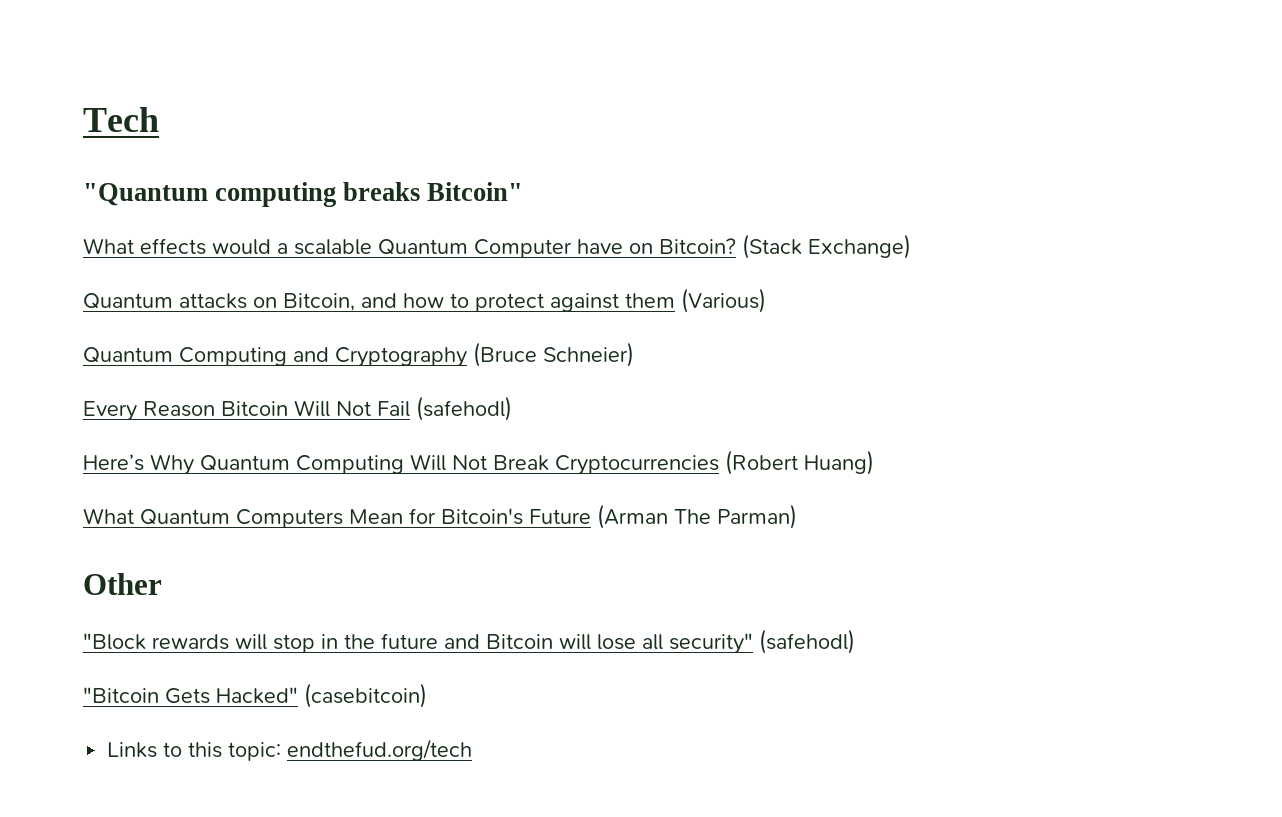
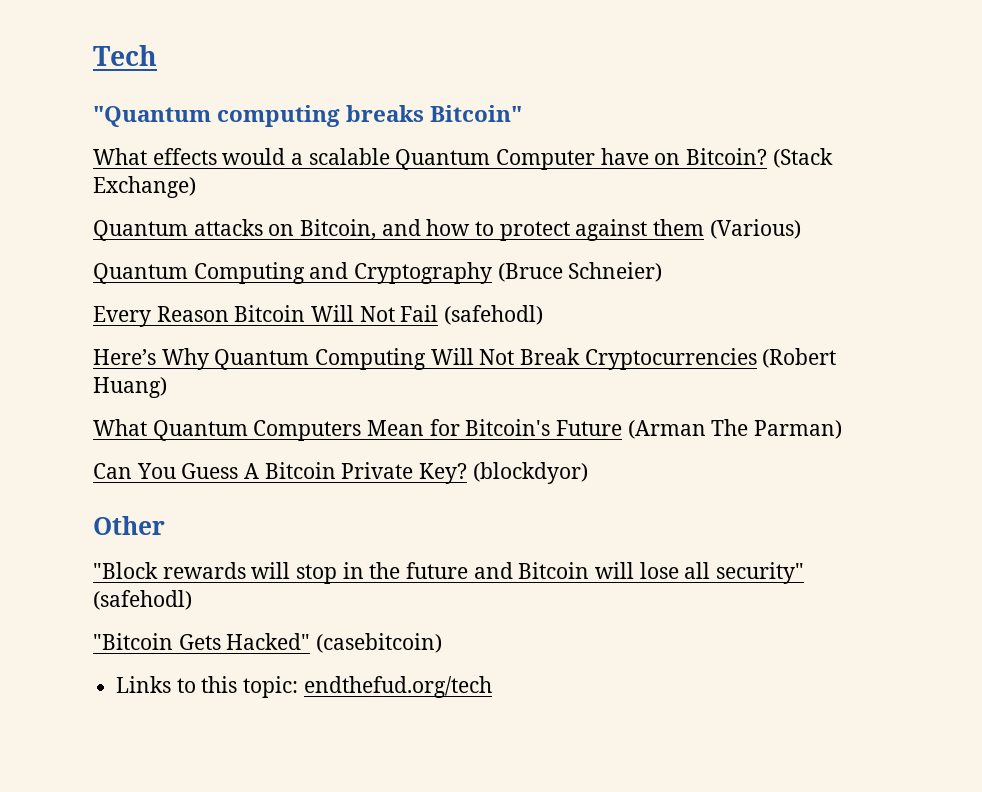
+ Can You Guess A Bitcoin Private Key? (blockdyor)

